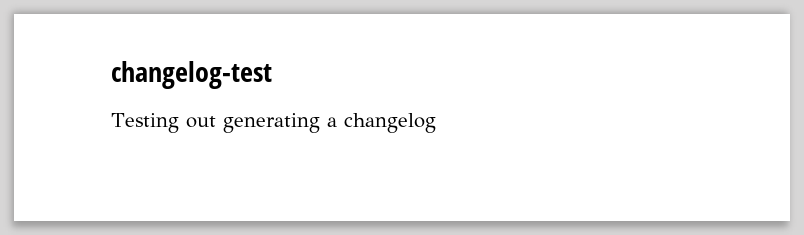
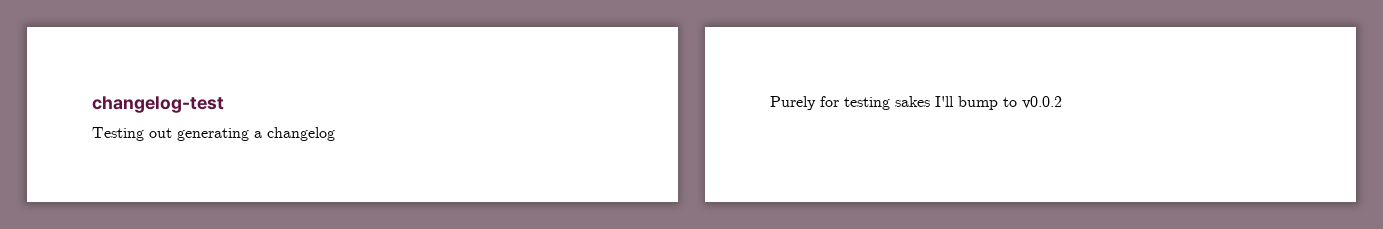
+ Purely for testing sakes I'll bump to v0.0.2

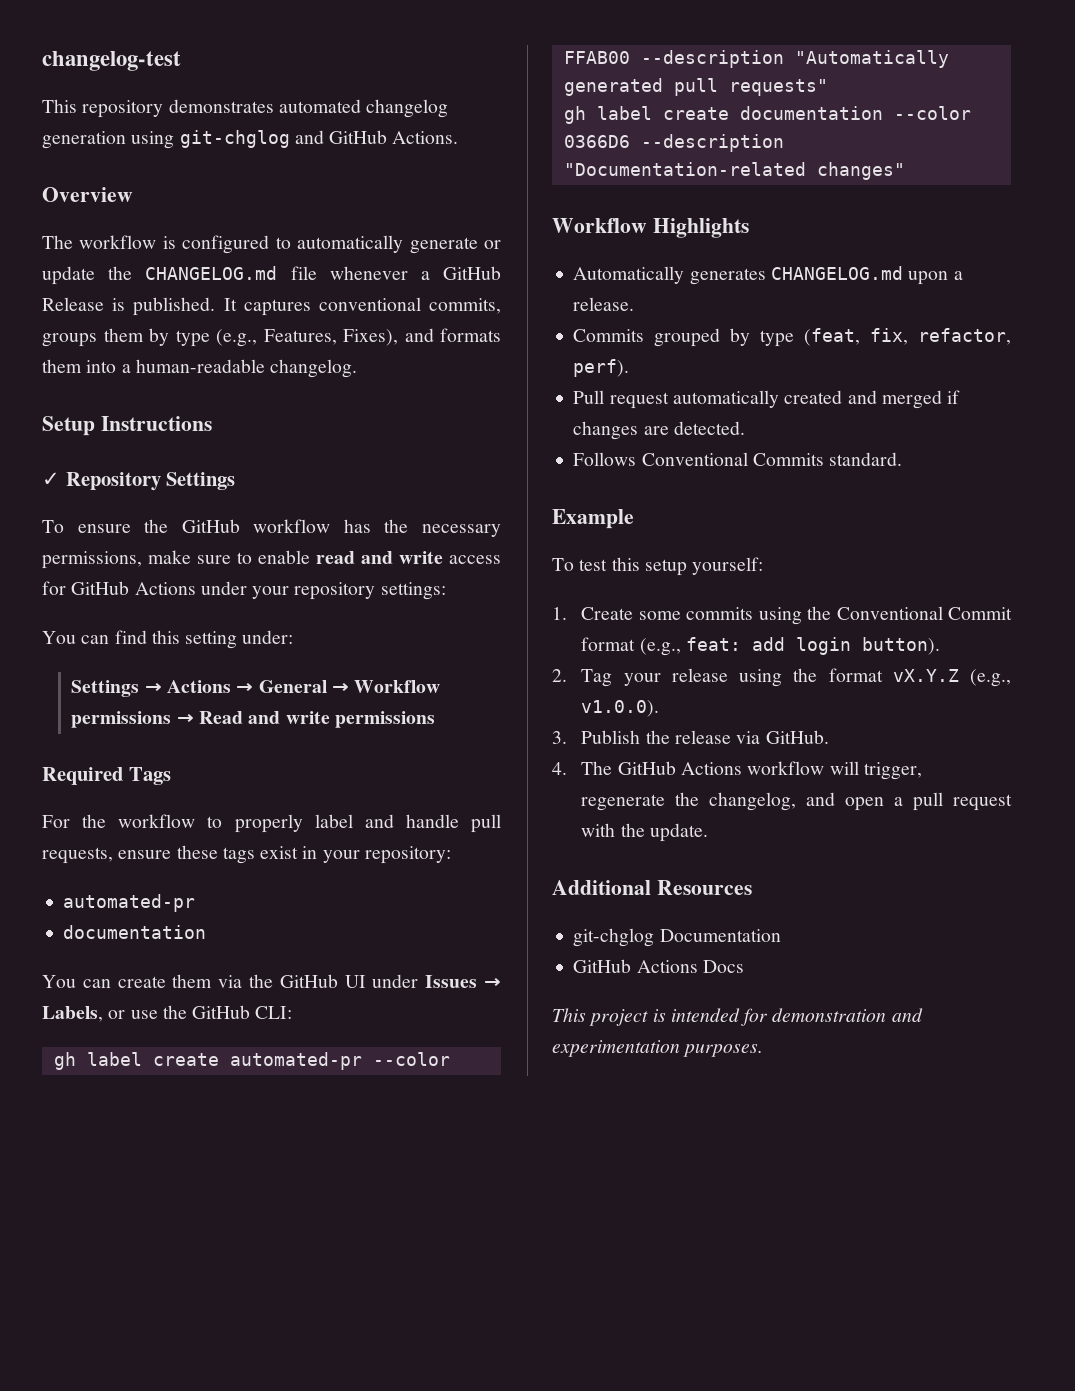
- Testing out generating a changelog
- Purely for testing sakes I'll bump to v0.0.2
+ This repository demonstrates automated changelog generation using git-chglog and GitHub Actions.
+ Overview
+ The workflow is configured to automatically generate or update the CHANGELOG.md file whenever a GitHub Release is published. It captures conventional commits, groups them by type (e.g., Features, Fixes), and formats them into a human-readable changelog.
+ Setup Instructions
+ ✓ Repository Settings
+ To ensure the GitHub workflow has the necessary permissions, make sure to enable read and write access for GitHub Actions under your repository settings:
+ You can find this setting under:
+ Settings → Actions → General → Workflow permissions → Read and write permissions
+ Required Tags
+ For the workflow to properly label and handle pull requests, ensure these tags exist in your repository:
+ automated-pr
+ documentation
+ You can create them via the GitHub UI under Issues → Labels, or use the GitHub CLI:
+ gh label create automated-pr --color FFAB00 --description "Automatically generated pull requests"
+ gh label create documentation --color 0366D6 --description "Documentation-related changes"
+ Workflow Highlights
+ Automatically generates CHANGELOG.md upon a release.
+ Commits grouped by type (feat, fix, refactor, perf).
+ Pull request automatically created and merged if changes are detected.
+ Follows Conventional Commits standard.
+ Example
+ To test this setup yourself:
+ 1. Create some commits using the Conventional Commit format (e.g., feat: add login button).
+ 2. Tag your release using the format vX.Y.Z (e.g., v1.0.0).
+ 3. Publish the release via GitHub.
+ 4. The GitHub Actions workflow will trigger, regenerate the changelog, and open a pull request with the update.
+ Additional Resources
+ git-chglog Documentation
+ GitHub Actions Docs
+ This project is intended for demonstration and experimentation purposes.

